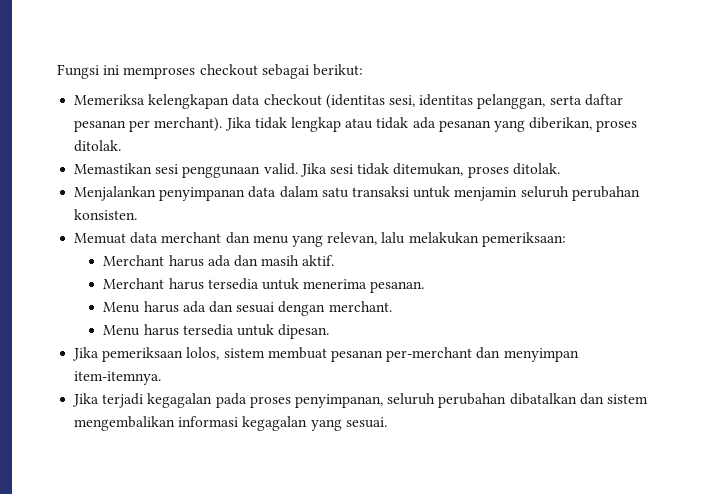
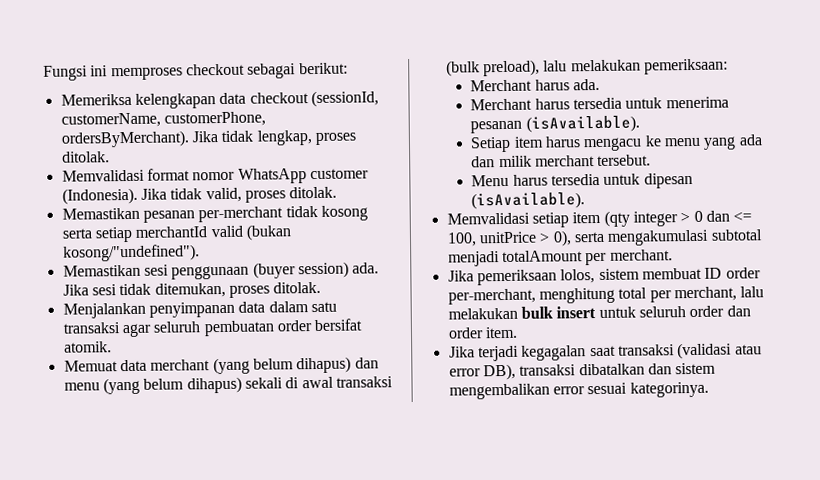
- Memeriksa kelengkapan data checkout (identitas sesi, identitas pelanggan, serta daftar pesanan per merchant). Jika tidak lengkap atau tidak ada pesanan yang diberikan, proses ditolak.
+ Memeriksa kelengkapan data checkout (sessionId, customerName, customerPhone, ordersByMerchant). Jika tidak lengkap, proses ditolak.
+ Memvalidasi format nomor WhatsApp customer (Indonesia). Jika tidak valid, proses ditolak.
+ Memastikan pesanan per-merchant tidak kosong serta setiap merchantId valid (bukan kosong/"undefined").
- Memastikan sesi penggunaan valid.
+ Memastikan sesi penggunaan (buyer session) ada.
- Menjalankan penyimpanan data dalam satu transaksi untuk menjamin seluruh perubahan konsisten.
- Memuat data merchant dan menu yang relevan, lalu melakukan pemeriksaan:
+ Menjalankan penyimpanan data dalam satu transaksi agar seluruh pembuatan order bersifat atomik.
+ Memuat data merchant (yang belum dihapus) dan menu (yang belum dihapus) sekali di awal transaksi (bulk preload), lalu melakukan pemeriksaan:
- Merchant harus ada dan masih aktif.
+ Merchant harus ada.
- Merchant harus tersedia untuk menerima pesanan.
- Menu harus ada dan sesuai dengan merchant.
- Menu harus tersedia untuk dipesan.
+ Merchant harus tersedia untuk menerima pesanan (isAvailable).
+ Setiap item harus mengacu ke menu yang ada dan milik merchant tersebut.
+ Menu harus tersedia untuk dipesan (isAvailable).
+ Memvalidasi setiap item (qty integer > 0 dan <= 100, unitPrice > 0), serta mengakumulasi subtotal menjadi totalAmount per merchant.
- Jika pemeriksaan lolos, sistem membuat pesanan per-merchant dan menyimpan item-itemnya.
- Jika terjadi kegagalan pada proses penyimpanan, seluruh perubahan dibatalkan dan sistem mengembalikan informasi kegagalan yang sesuai.
+ Jika pemeriksaan lolos, sistem membuat ID order per-merchant, menghitung total per merchant, lalu melakukan bulk insert untuk seluruh order dan order item.
+ Jika terjadi kegagalan saat transaksi (validasi atau error DB), transaksi dibatalkan dan sistem mengembalikan error sesuai kategorinya.

